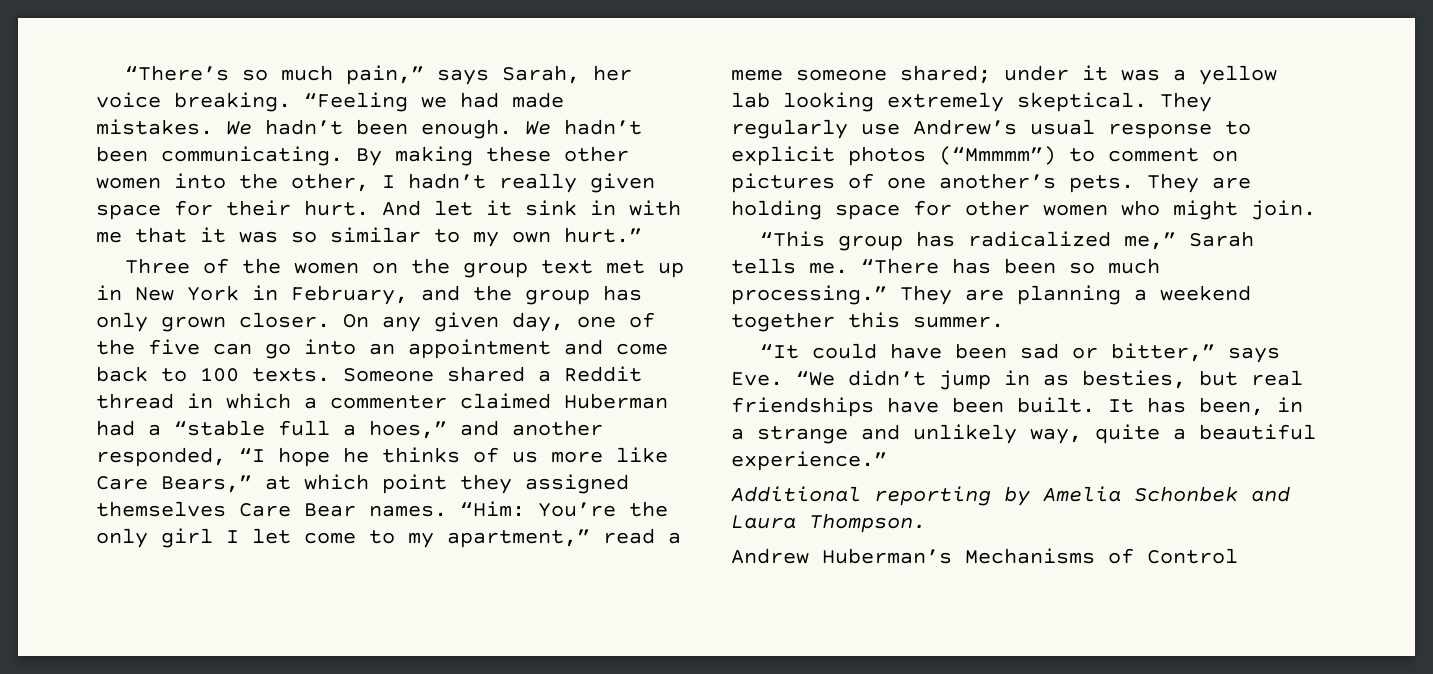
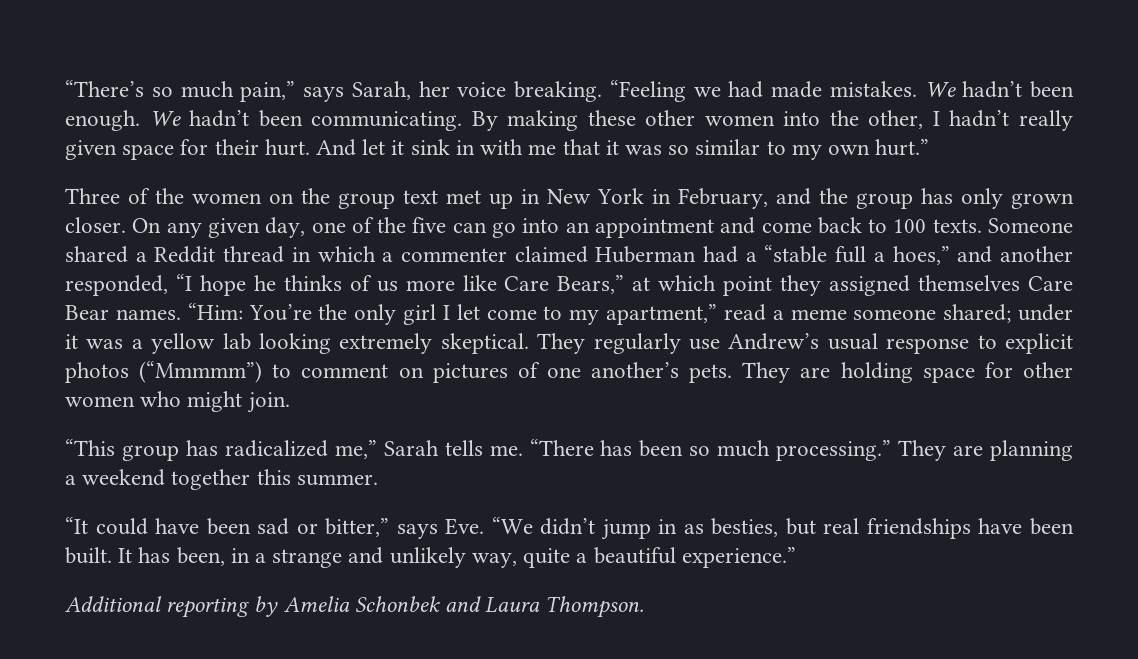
- Andrew Huberman’s Mechanisms of Control

